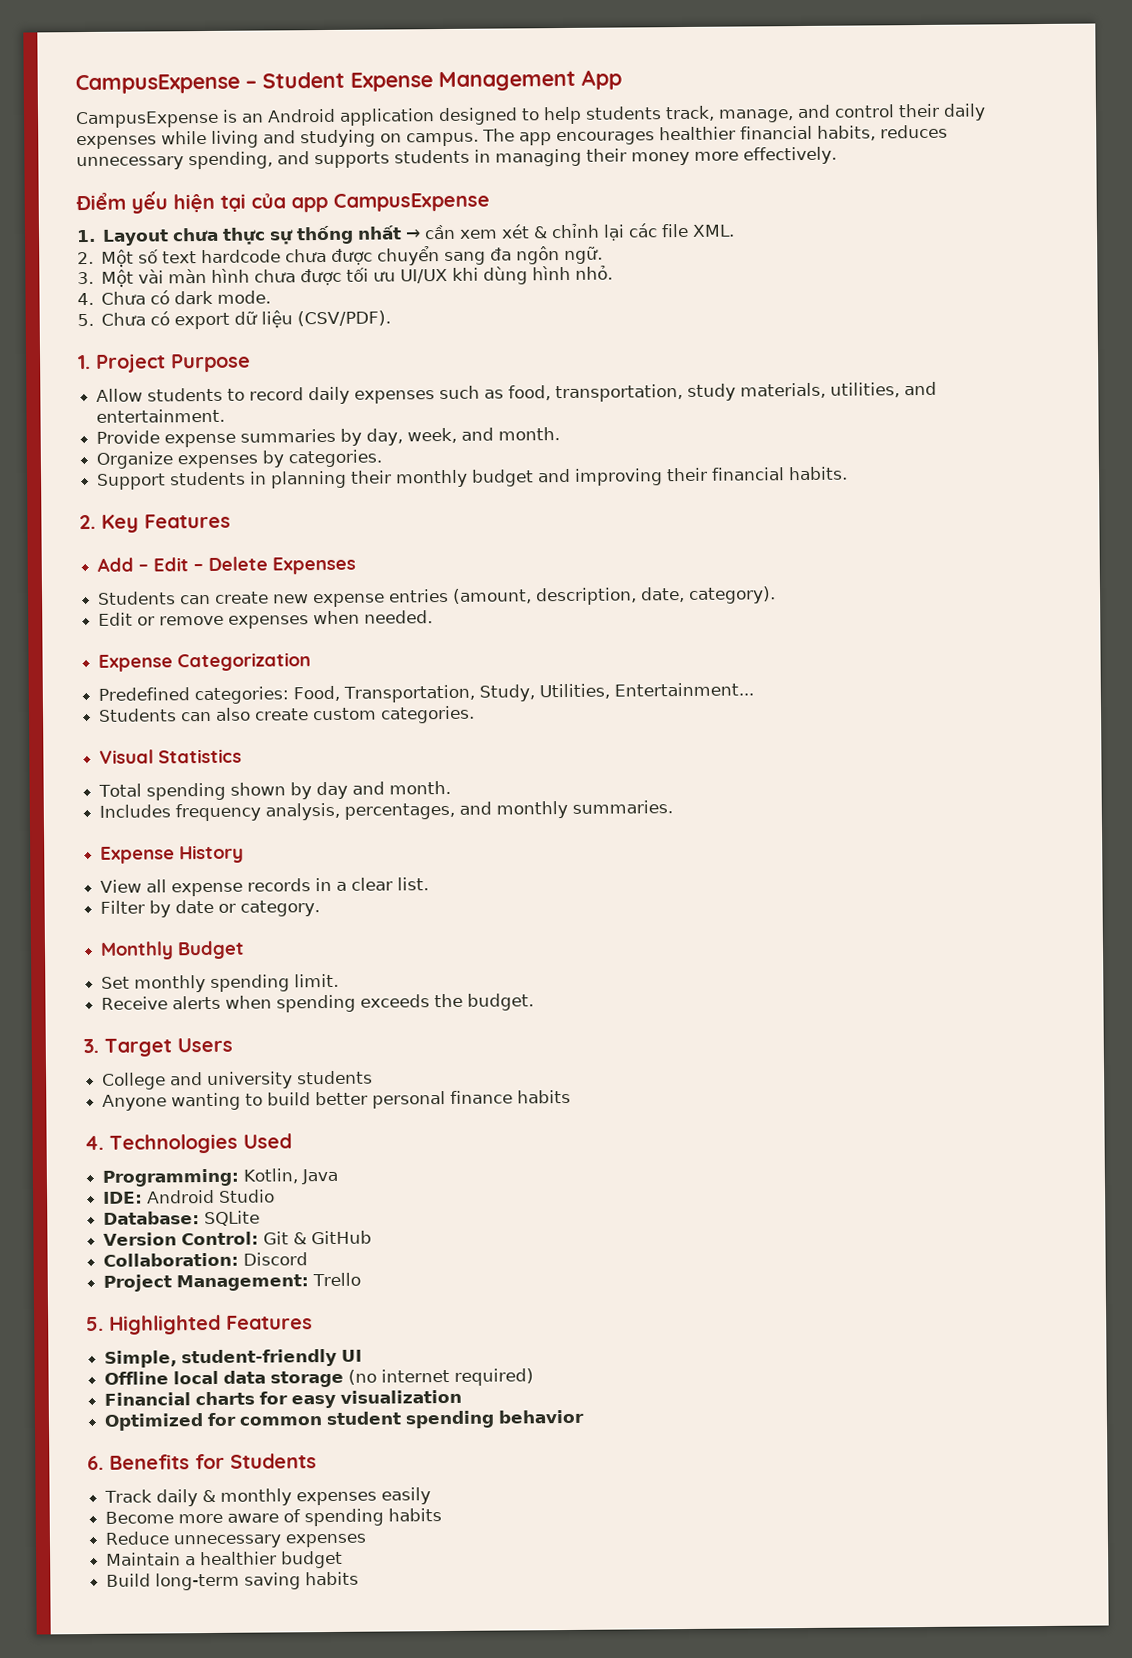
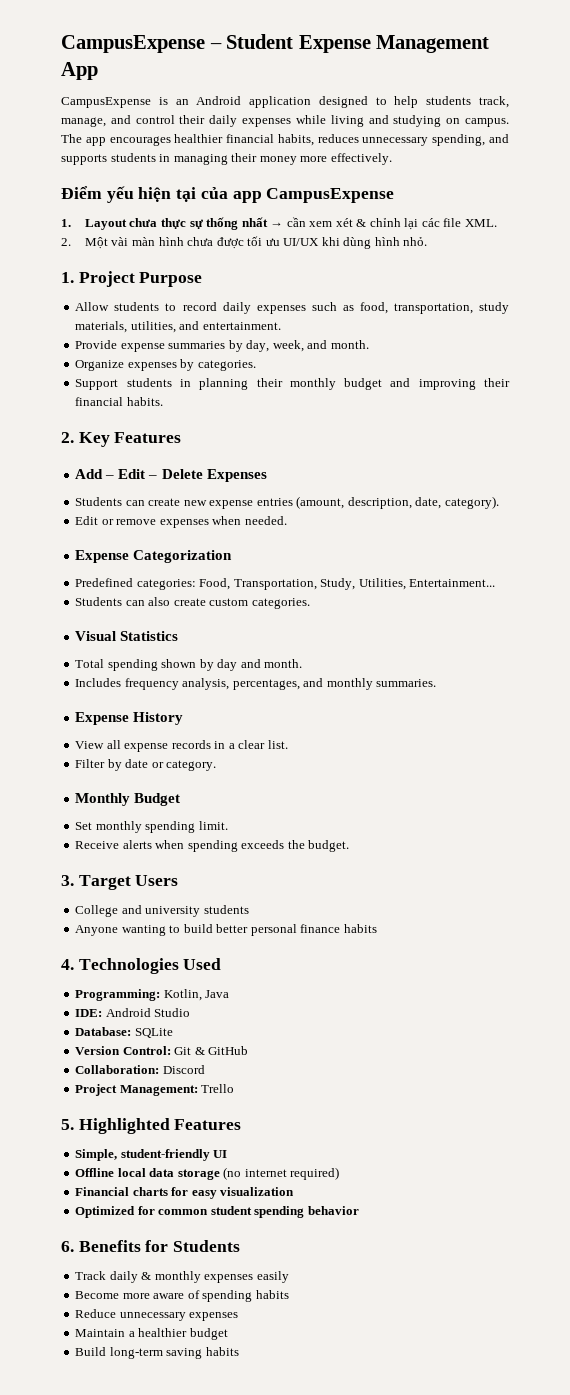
- 2. Một số text hardcode chưa được chuyển sang đa ngôn ngữ.
- 3. Một vài màn hình chưa được tối ưu UI/UX khi dùng hình nhỏ.
+ 2. Một vài màn hình chưa được tối ưu UI/UX khi dùng hình nhỏ.
- 4. Chưa có dark mode.
- 5. Chưa có export dữ liệu (CSV/PDF).

